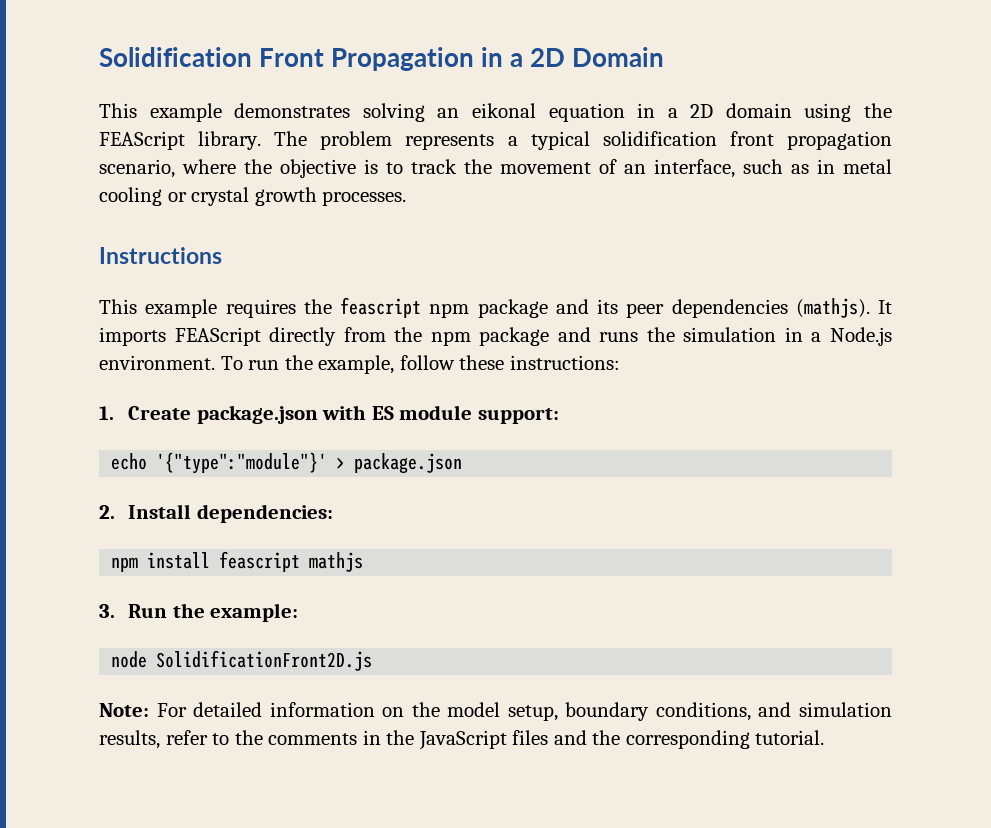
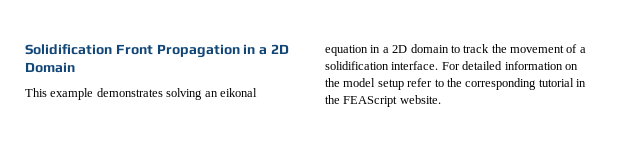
- This example demonstrates solving an eikonal equation in a 2D domain using the FEAScript library. The problem represents a typical solidification front propagation scenario, where the objective is to track the movement of an interface, such as in metal cooling or crystal growth processes.
- Instructions
- This example requires the feascript npm package and its peer dependencies (mathjs). It imports FEAScript directly from the npm package and runs the simulation in a Node.js environment. To run the example, follow these instructions:
- 1. Create package.json with ES module support:
- echo '{"type":"module"}' > package.json
- 2. Install dependencies:
- npm install feascript mathjs
- 3. Run the example:
- node SolidificationFront2D.js
- Note: For detailed information on the model setup, boundary conditions, and simulation results, refer to the comments in the JavaScript files and the corresponding tutorial.
+ This example demonstrates solving an eikonal equation in a 2D domain to track the movement of a solidification interface. For detailed information on the model setup refer to the corresponding tutorial in the FEAScript website.

